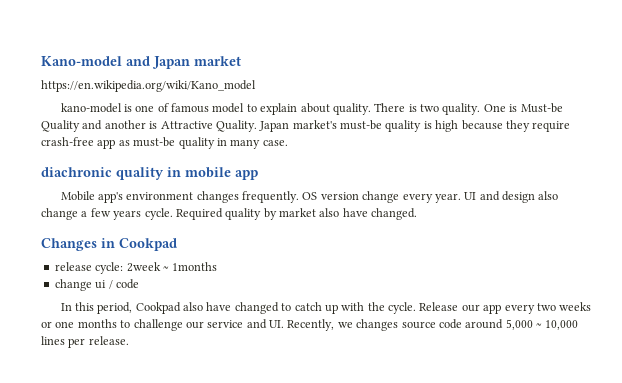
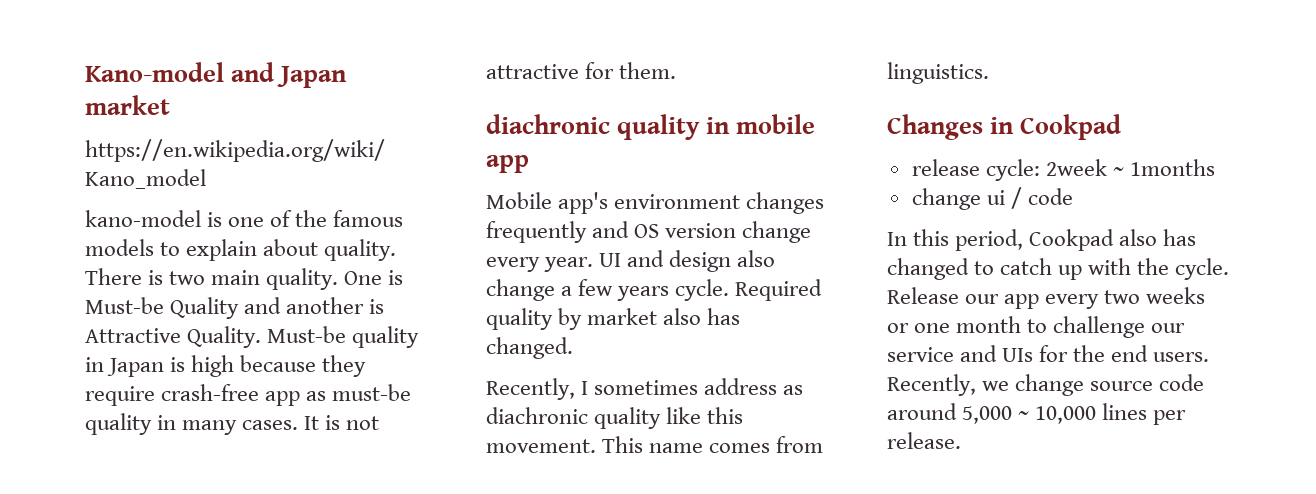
- kano-model is one of famous model to explain about quality.
+ kano-model is one of the famous models to explain about quality.
- There is two quality.
+ There is two main quality.
- Japan market's must-be quality is high because they require crash-free app as must-be quality in many case.
+ Must-be quality in Japan is high because they require crash-free app as must-be quality in many cases. It is not attractive for them.
- Mobile app's environment changes frequently. OS version change every year.
+ Mobile app's environment changes frequently and OS version change every year.
- Required quality by market also have changed.
+ Required quality by market also has changed.
+ Recently, I sometimes address as diachronic quality like this movement. This name comes from linguistics.
- In this period, Cookpad also have changed to catch up with the cycle.
+ In this period, Cookpad also has changed to catch up with the cycle.
- Release our app every two weeks or one months to challenge our service and UI. Recently, we changes source code around 5,000 ~ 10,000 lines per release.
+ Release our app every two weeks or one month to challenge our service and UIs for the end users. Recently, we change source code around 5,000 ~ 10,000 lines per release.

